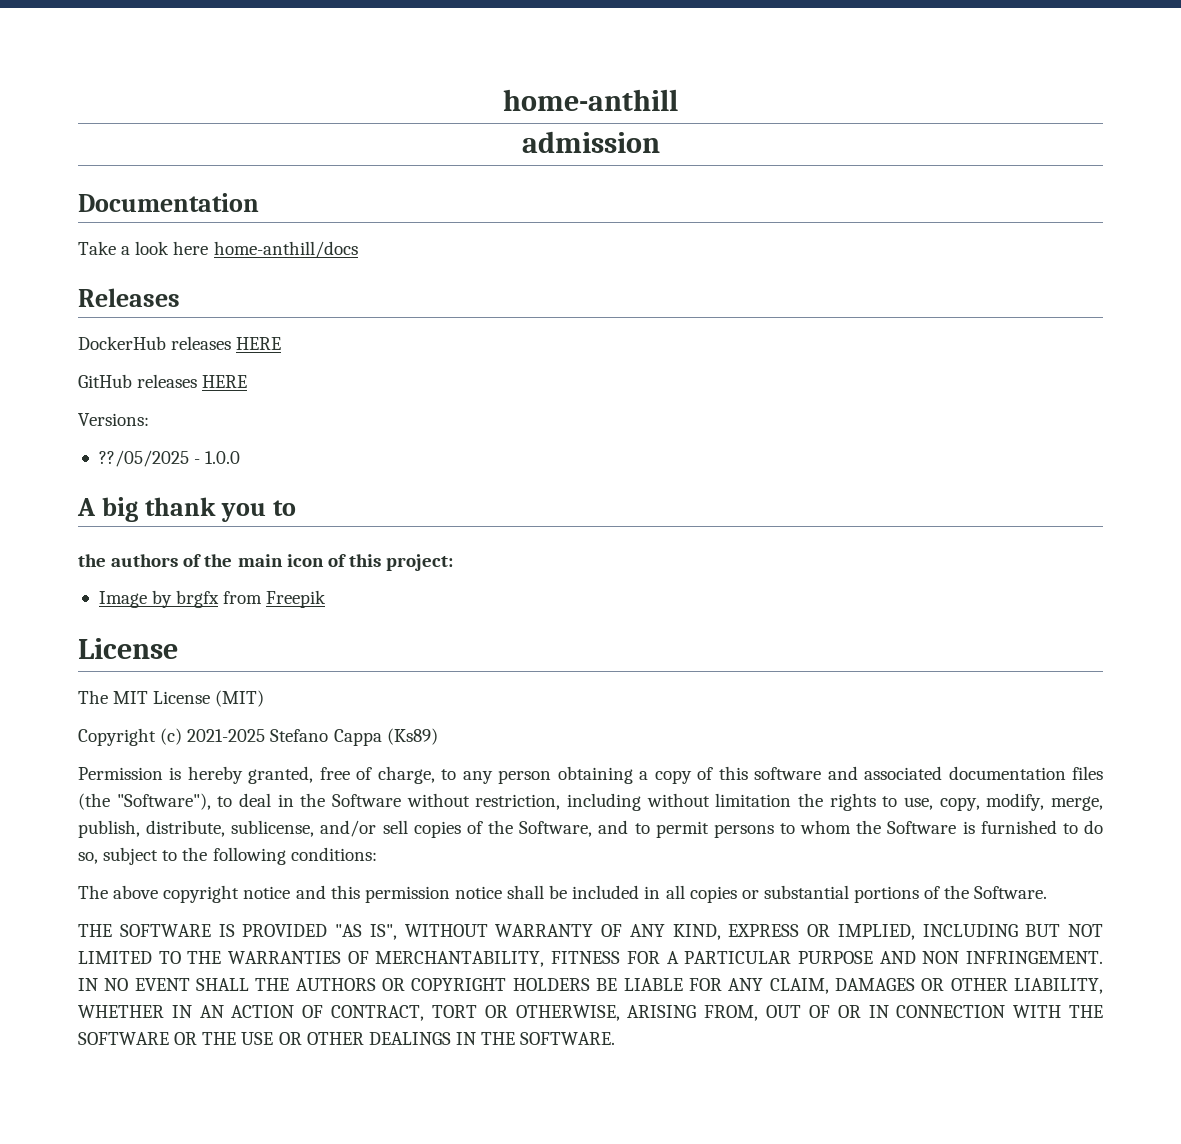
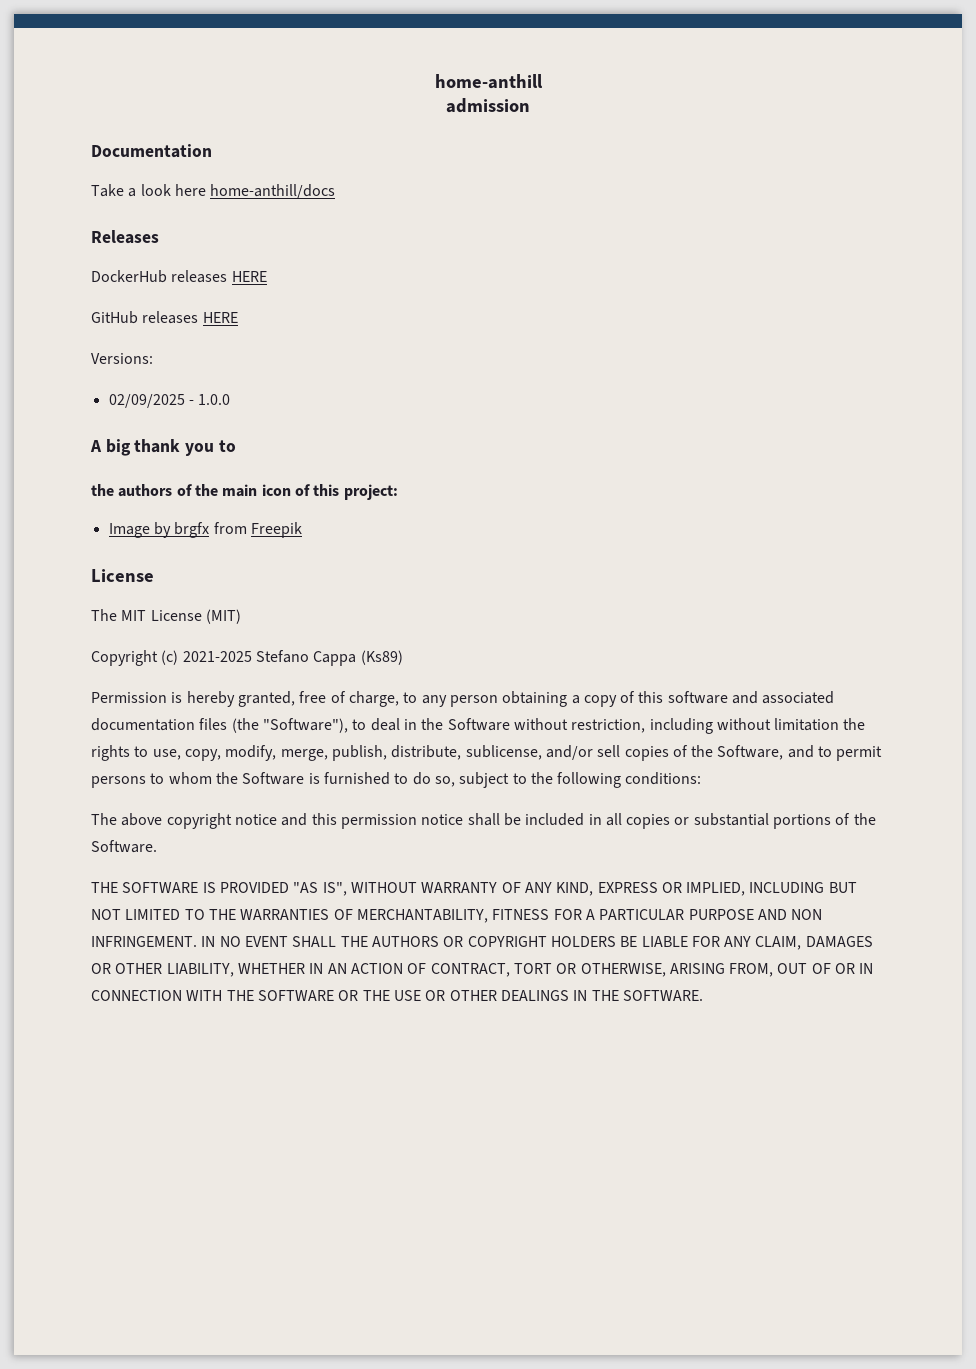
- ??/05/2025 - 1.0.0
+ 02/09/2025 - 1.0.0

